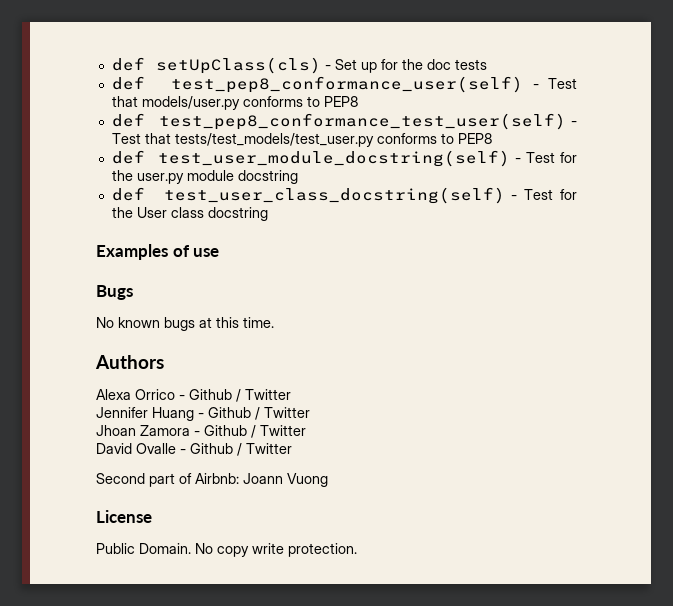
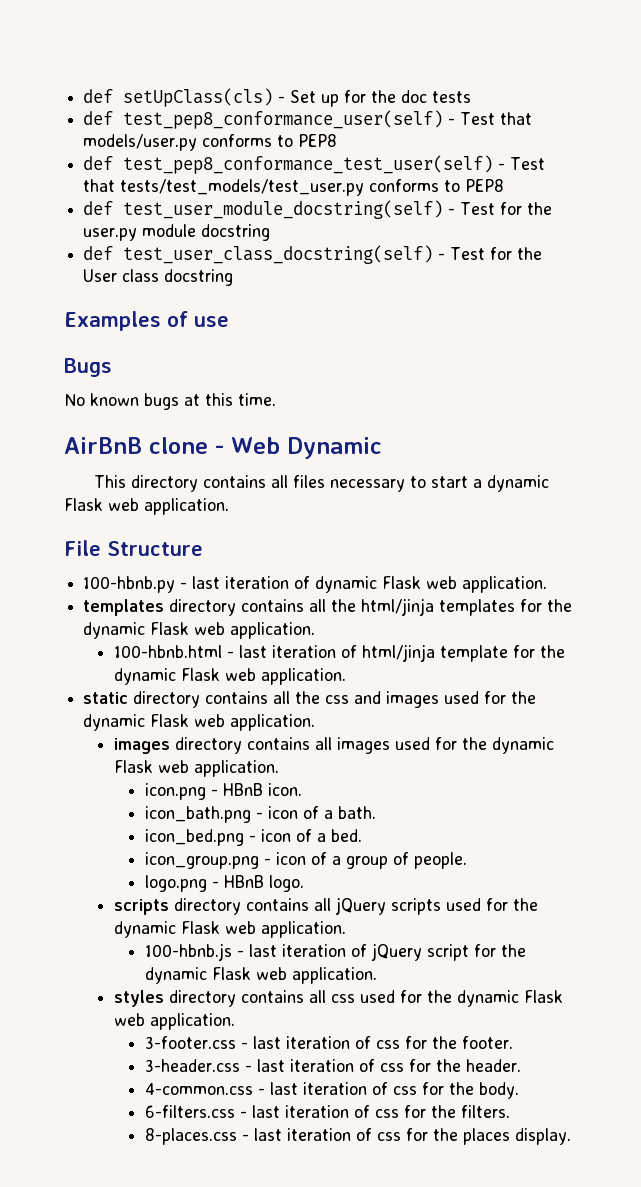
- Authors
- Alexa Orrico - Github / Twitter
- Jennifer Huang - Github / Twitter
- Jhoan Zamora - Github / Twitter
- David Ovalle - Github / Twitter
- Second part of Airbnb: Joann Vuong
- License
- Public Domain. No copy write protection.
+ AirBnB clone - Web Dynamic
+ This directory contains all files necessary to start a dynamic Flask web application.
+ File Structure
+ 100-hbnb.py - last iteration of dynamic Flask web application.
+ templates directory contains all the html/jinja templates for the dynamic Flask web application.
+ 100-hbnb.html - last iteration of html/jinja template for the dynamic Flask web application.
+ static directory contains all the css and images used for the dynamic Flask web application.
+ images directory contains all images used for the dynamic Flask web application.
+ icon.png - HBnB icon.
+ icon_bath.png - icon of a bath.
+ icon_bed.png - icon of a bed.
+ icon_group.png - icon of a group of people.
+ logo.png - HBnB logo.
+ scripts directory contains all jQuery scripts used for the dynamic Flask web application.
+ 100-hbnb.js - last iteration of jQuery script for the dynamic Flask web application.
+ styles directory contains all css used for the dynamic Flask web application.
+ 3-footer.css - last iteration of css for the footer.
+ 3-header.css - last iteration of css for the header.
+ 4-common.css - last iteration of css for the body.
+ 6-filters.css - last iteration of css for the filters.
+ 8-places.css - last iteration of css for the places display.

